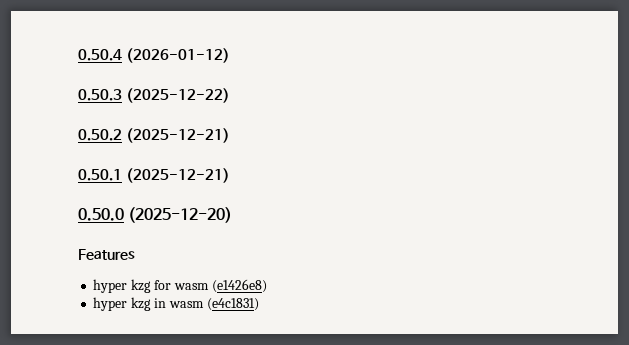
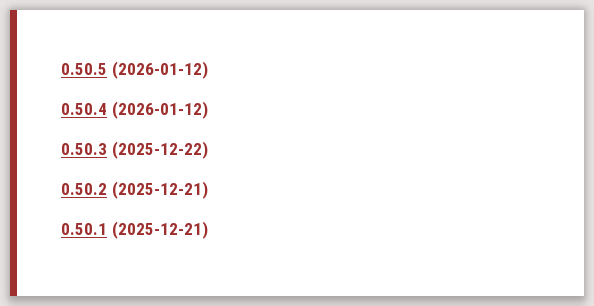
+ 0.50.5 (2026-01-12)
- 0.50.0 (2025-12-20)
- Features
- hyper kzg for wasm (e1426e8)
- hyper kzg in wasm (e4c1831)

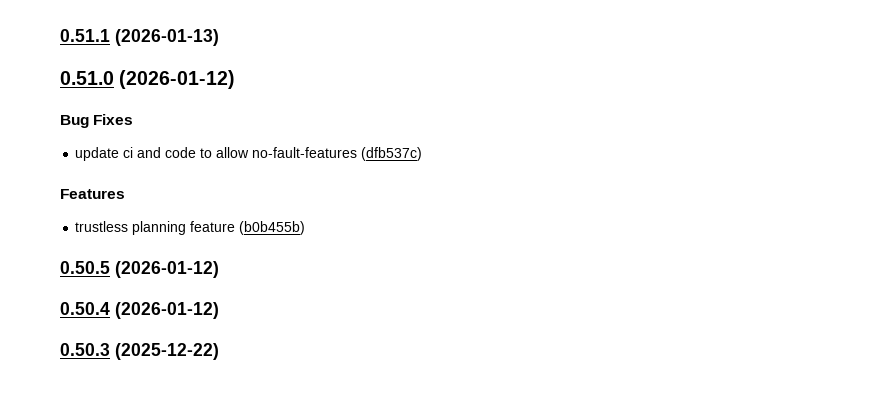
+ 0.51.1 (2026-01-13)
+ 0.51.0 (2026-01-12)
+ Bug Fixes
+ update ci and code to allow no-fault-features (dfb537c)
+ Features
+ trustless planning feature (b0b455b)
- 0.50.2 (2025-12-21)
- 0.50.1 (2025-12-21)

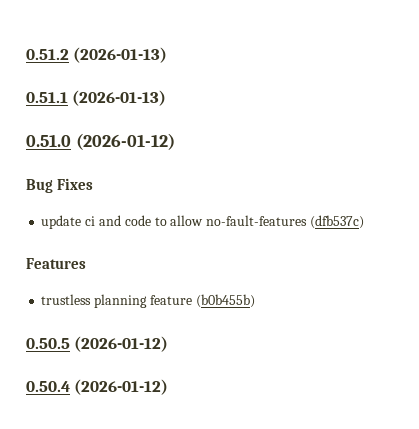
+ 0.51.2 (2026-01-13)
- 0.50.3 (2025-12-22)

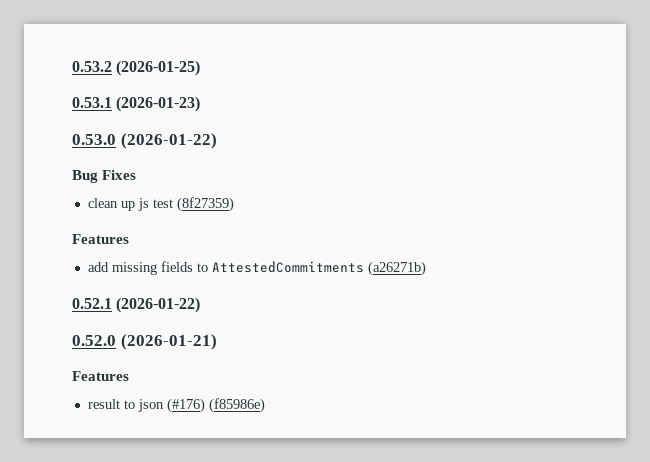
- 0.51.2 (2026-01-13)
- 0.51.1 (2026-01-13)
- 0.51.0 (2026-01-12)
+ 0.53.2 (2026-01-25)
+ 0.53.1 (2026-01-23)
+ 0.53.0 (2026-01-22)
  Bug Fixes
- update ci and code to allow no-fault-features (dfb537c)
+ clean up js test (8f27359)
  Features
- trustless planning feature (b0b455b)
- 0.50.5 (2026-01-12)
- 0.50.4 (2026-01-12)
+ add missing fields to AttestedCommitments (a26271b)
+ 0.52.1 (2026-01-22)
+ 0.52.0 (2026-01-21)
+ Features
+ result to json (#176) (f85986e)

